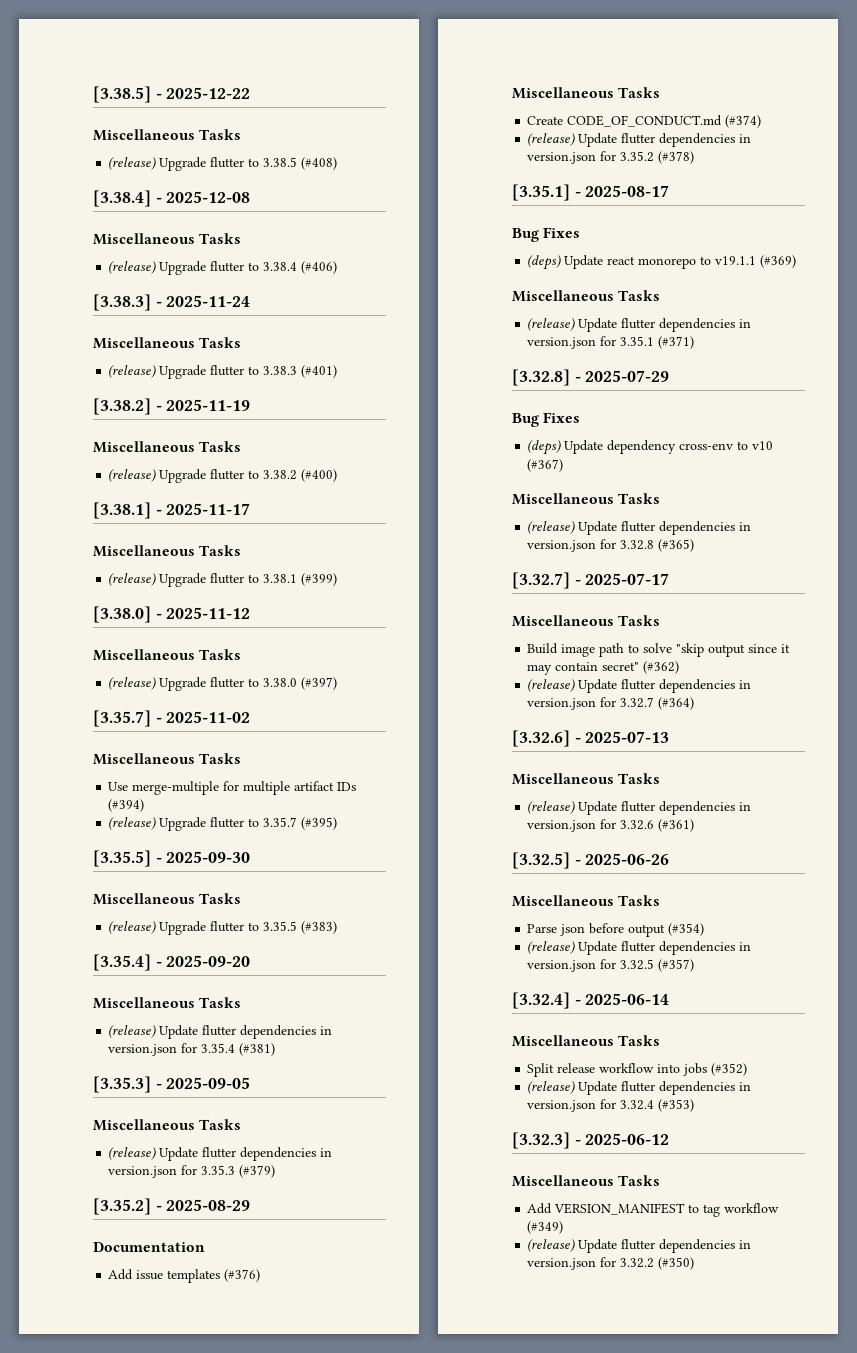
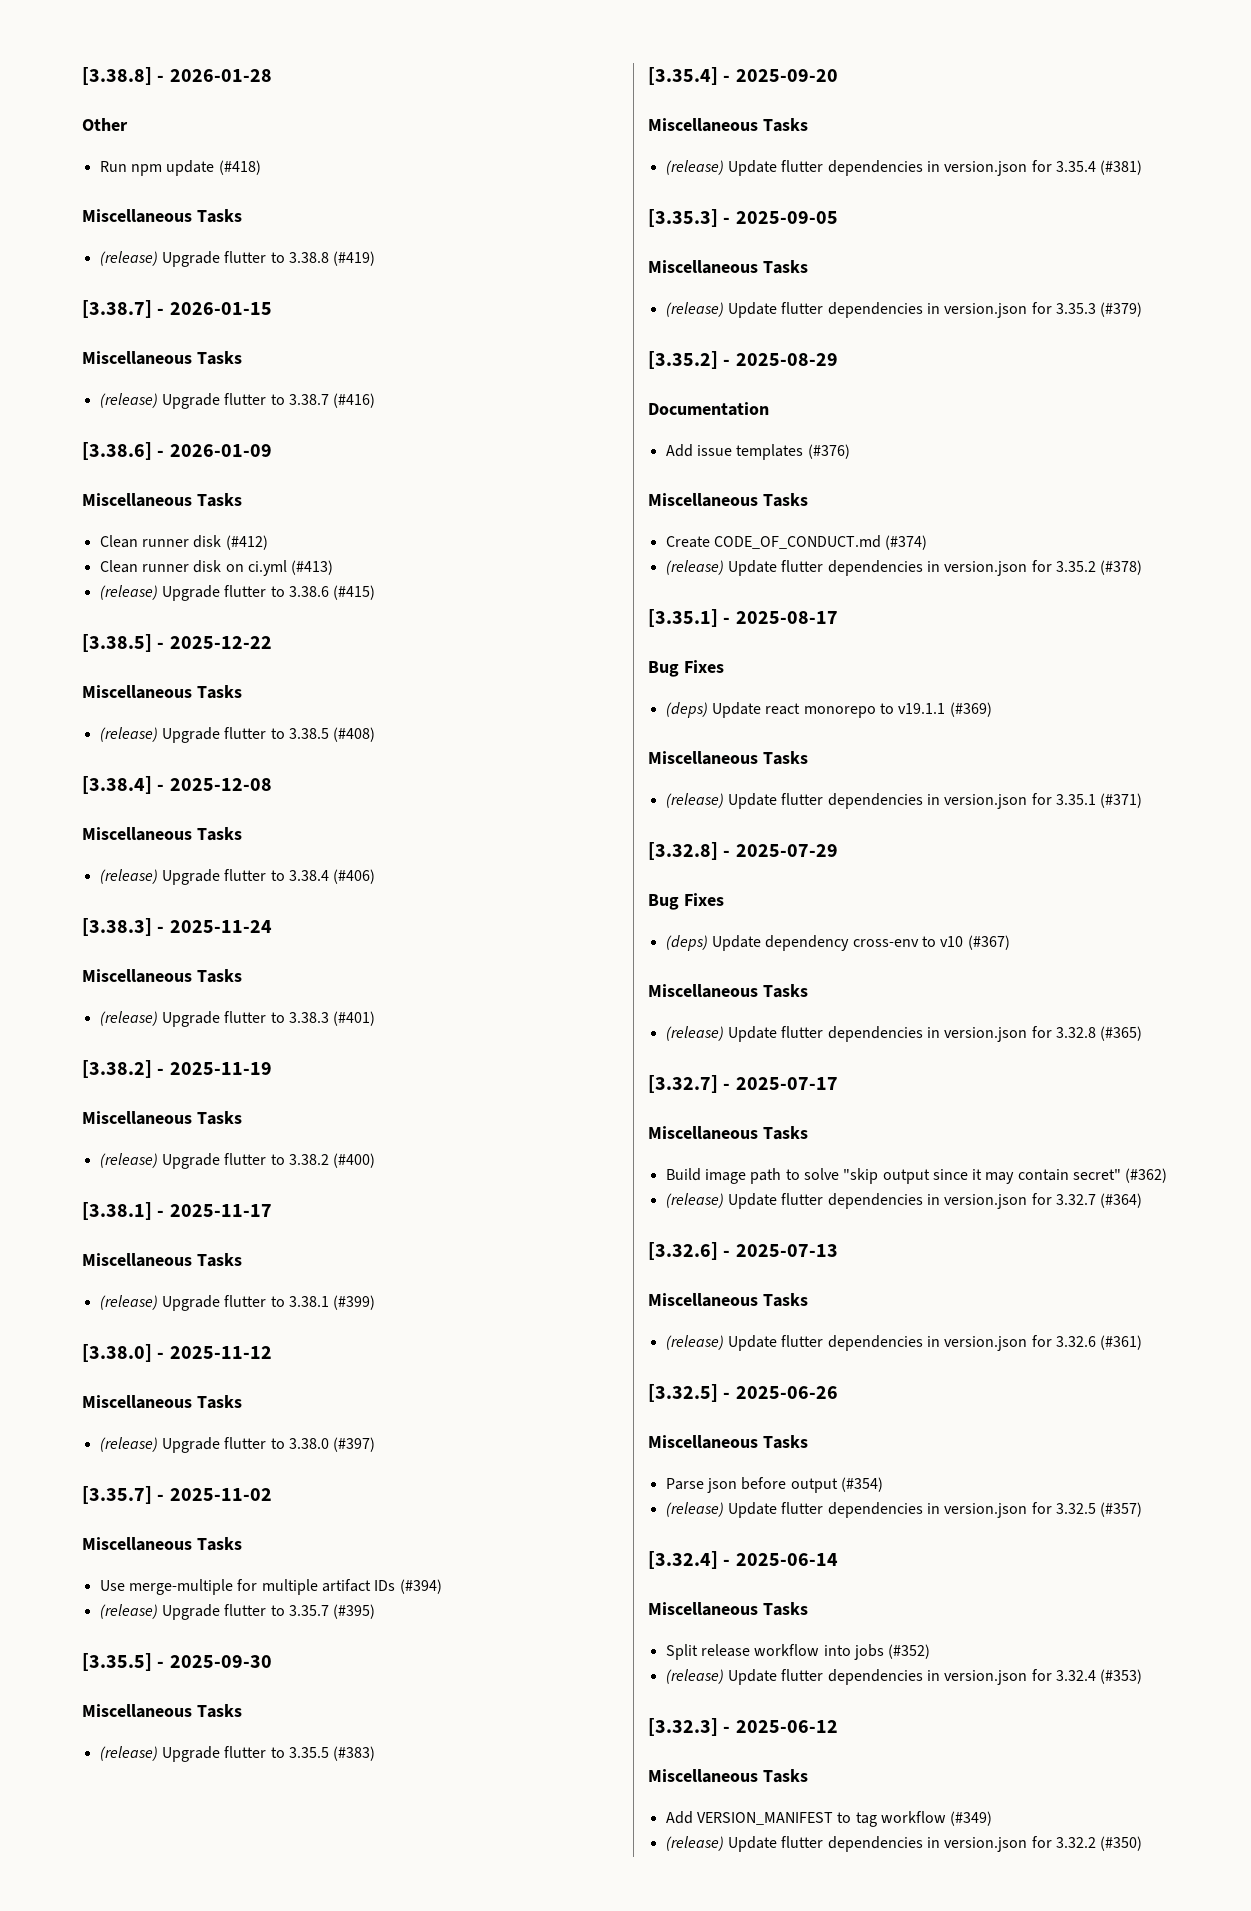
+ [3.38.8] - 2026-01-28
+ Other
+ Run npm update (#418)
+ Miscellaneous Tasks
+ (release) Upgrade flutter to 3.38.8 (#419)
+ [3.38.7] - 2026-01-15
+ Miscellaneous Tasks
+ (release) Upgrade flutter to 3.38.7 (#416)
+ [3.38.6] - 2026-01-09
+ Miscellaneous Tasks
+ Clean runner disk (#412)
+ Clean runner disk on ci.yml (#413)
+ (release) Upgrade flutter to 3.38.6 (#415)

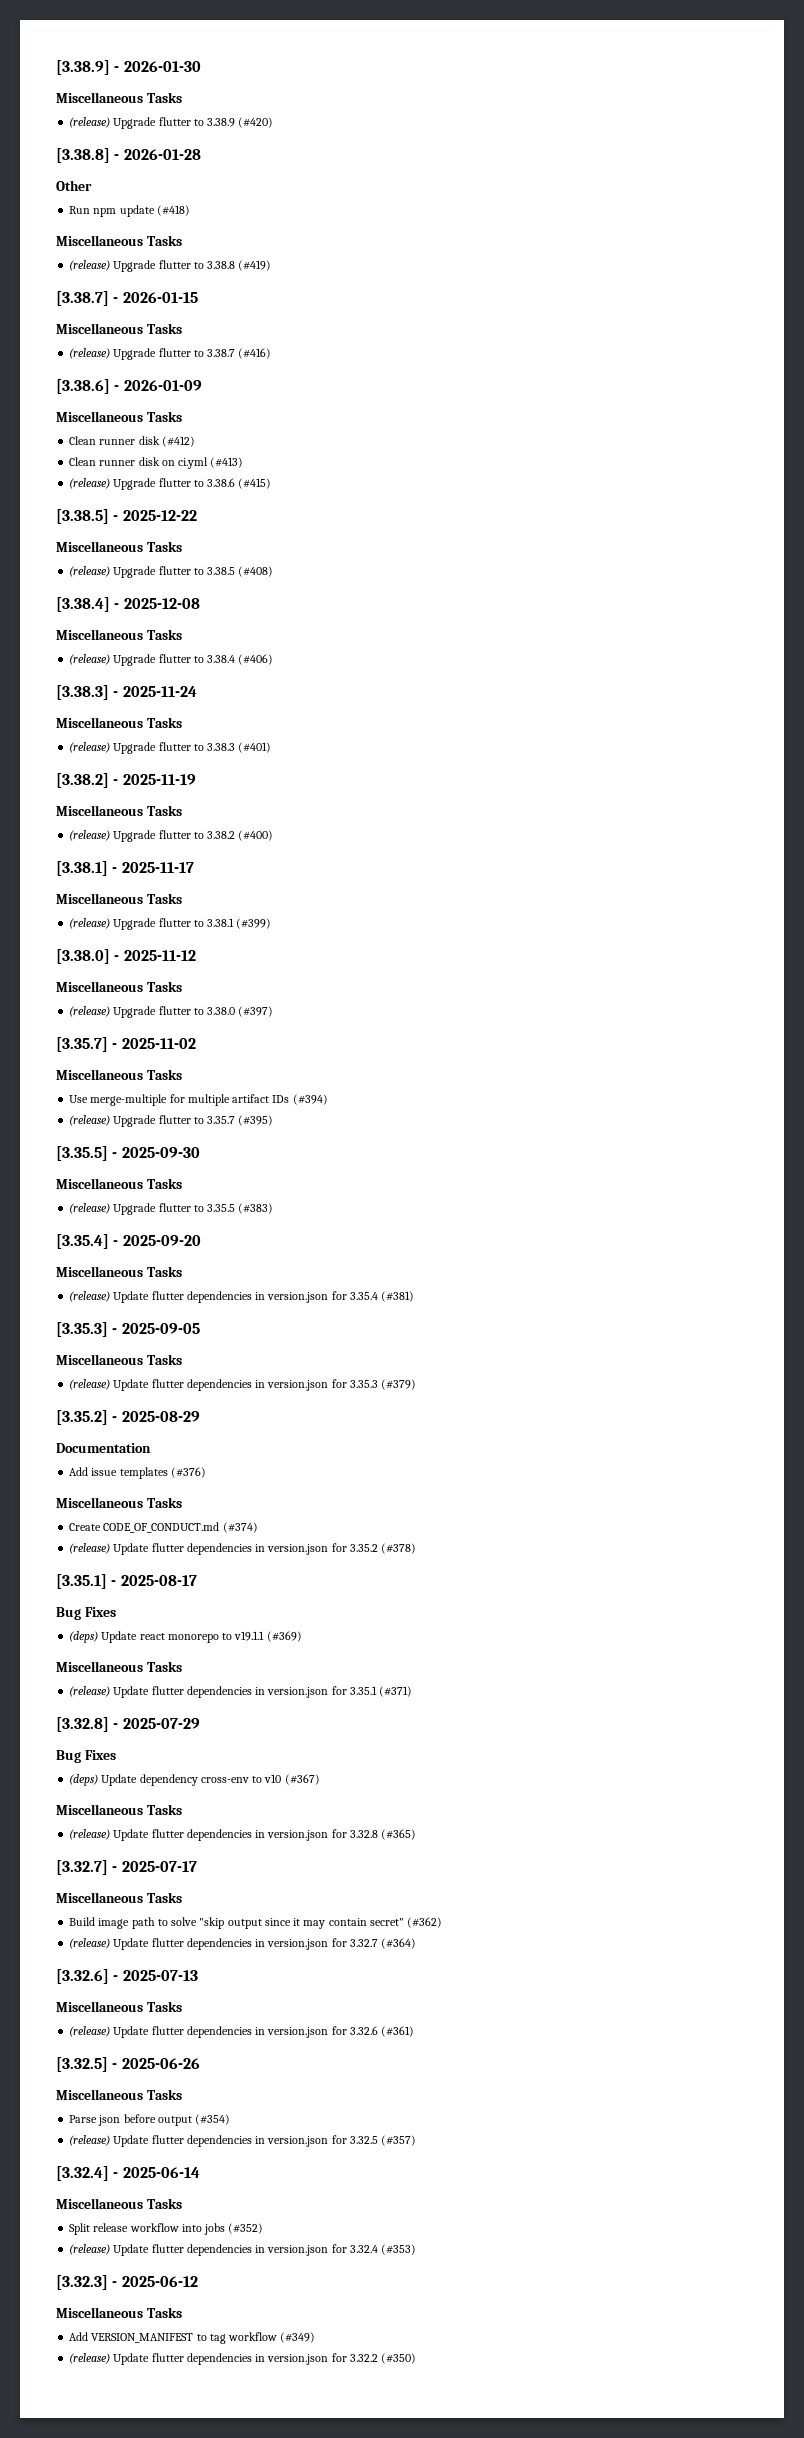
+ [3.38.9] - 2026-01-30
+ Miscellaneous Tasks
+ (release) Upgrade flutter to 3.38.9 (#420)

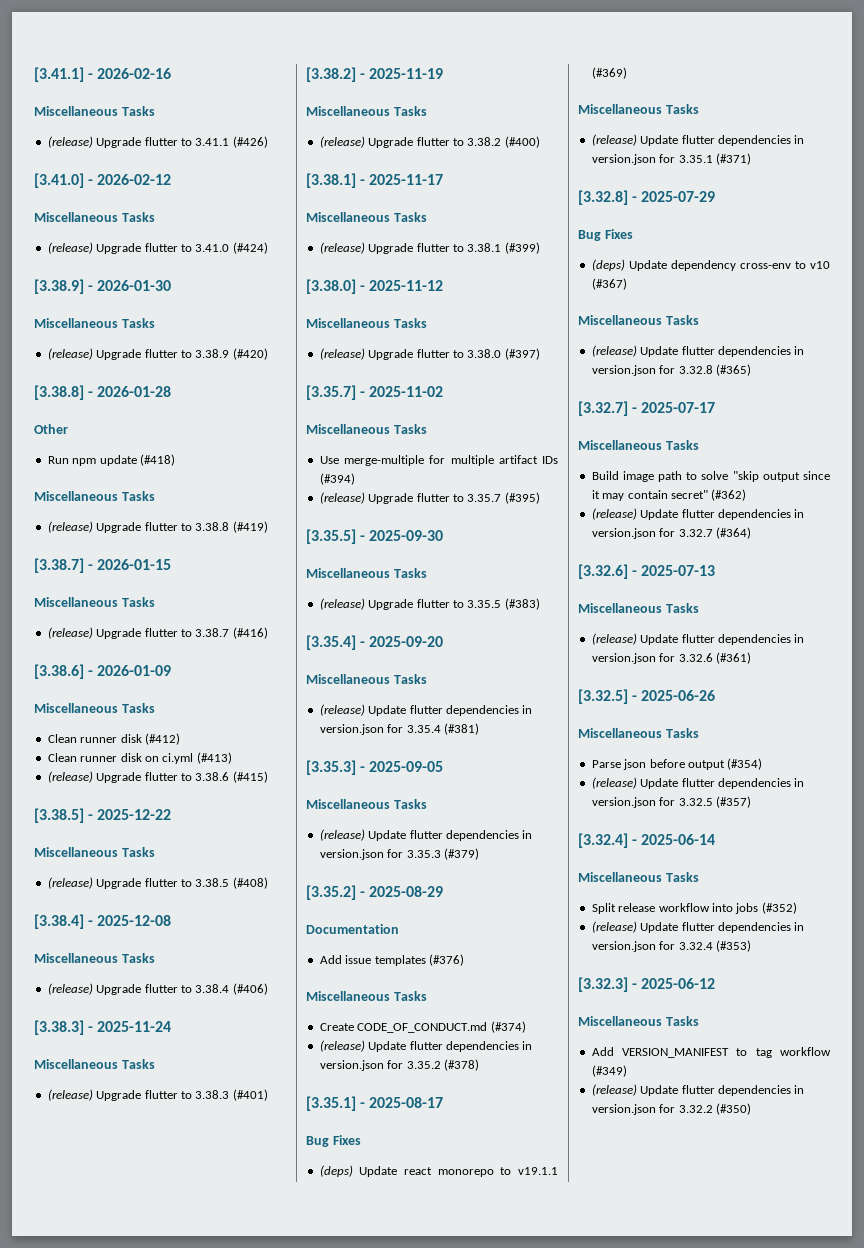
+ [3.41.1] - 2026-02-16
+ Miscellaneous Tasks
+ (release) Upgrade flutter to 3.41.1 (#426)
+ [3.41.0] - 2026-02-12
+ Miscellaneous Tasks
+ (release) Upgrade flutter to 3.41.0 (#424)

